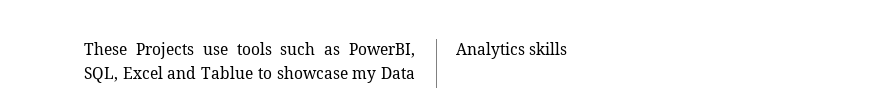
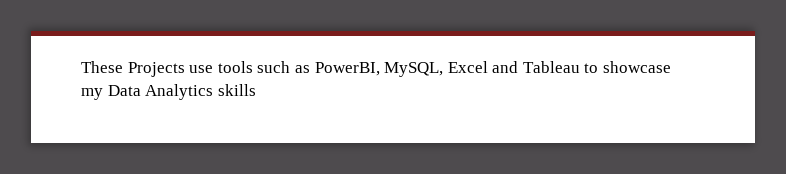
- These Projects use tools such as PowerBI, SQL, Excel and Tablue to showcase my Data Analytics skills
+ These Projects use tools such as PowerBI, MySQL, Excel and Tableau to showcase my Data Analytics skills

